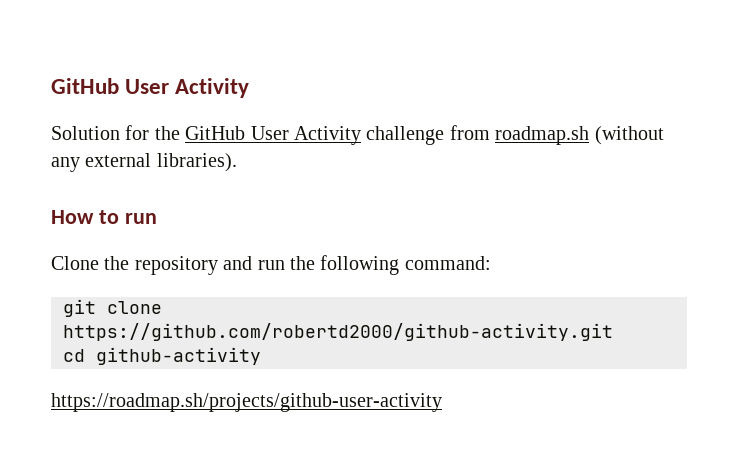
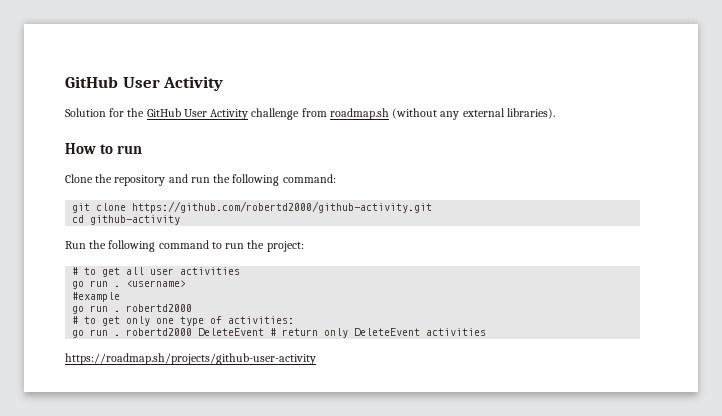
+ Run the following command to run the project:
+ # to get all user activities
+ go run . <username>
+ #example
+ go run . robertd2000
+ # to get only one type of activities:
+ go run . robertd2000 DeleteEvent # return only DeleteEvent activities

